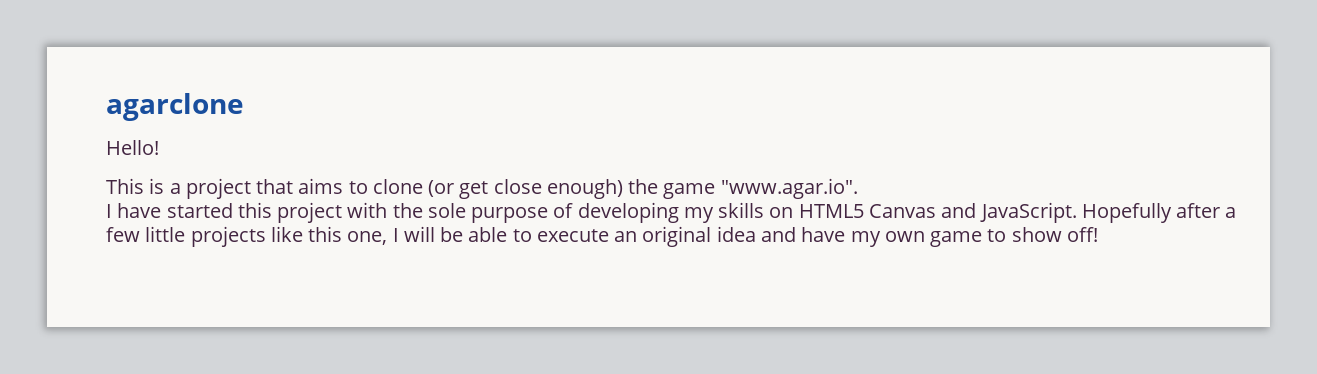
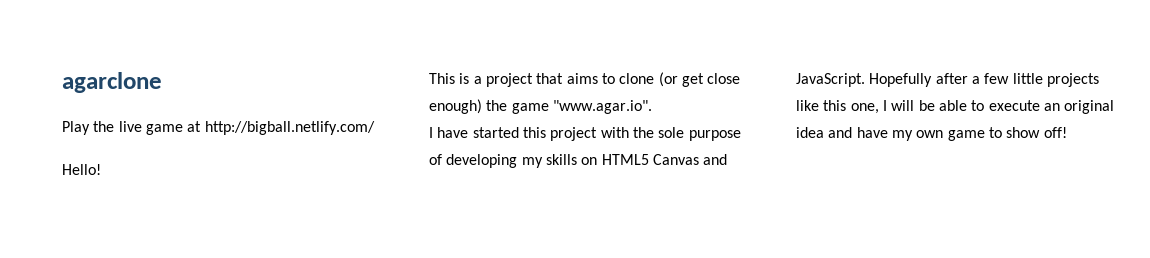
+ Play the live game at http://bigball.netlify.com/

